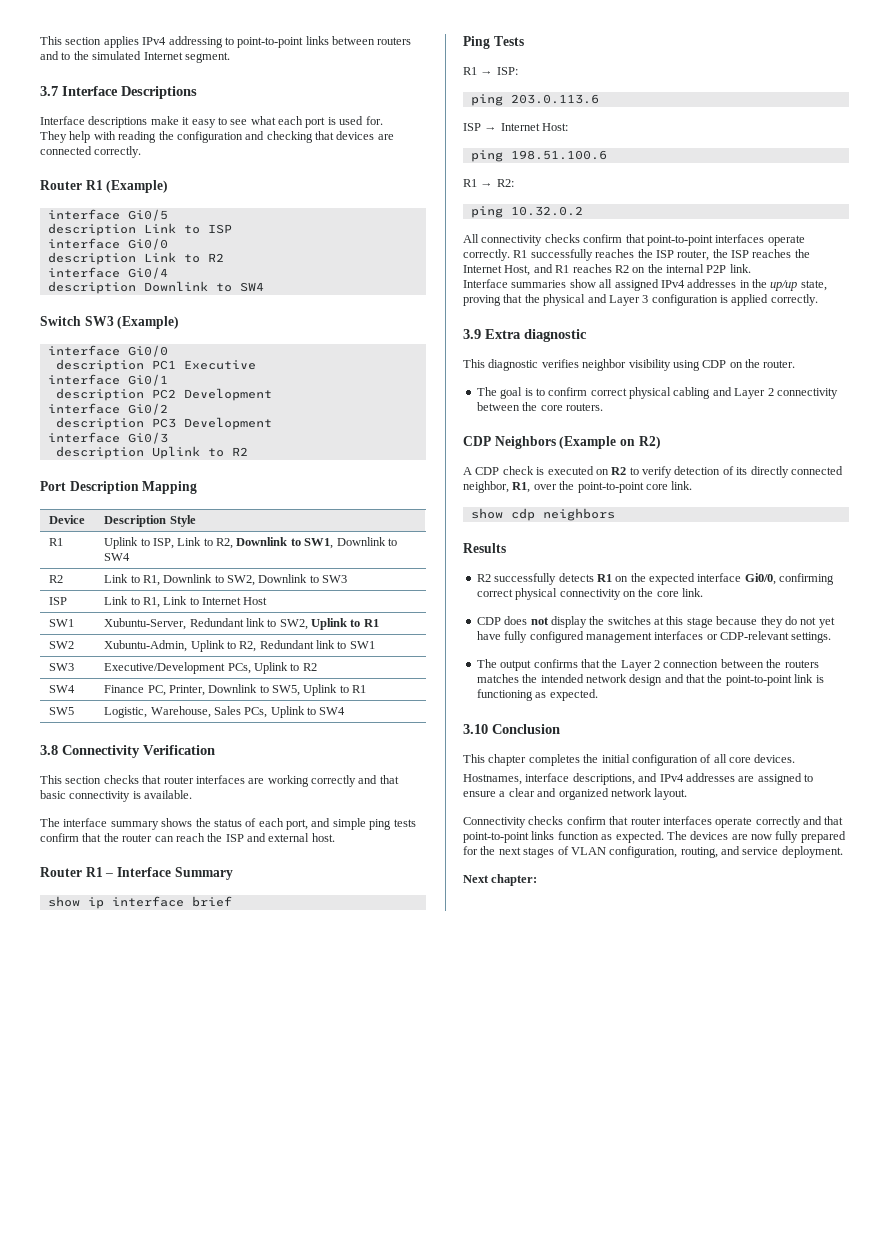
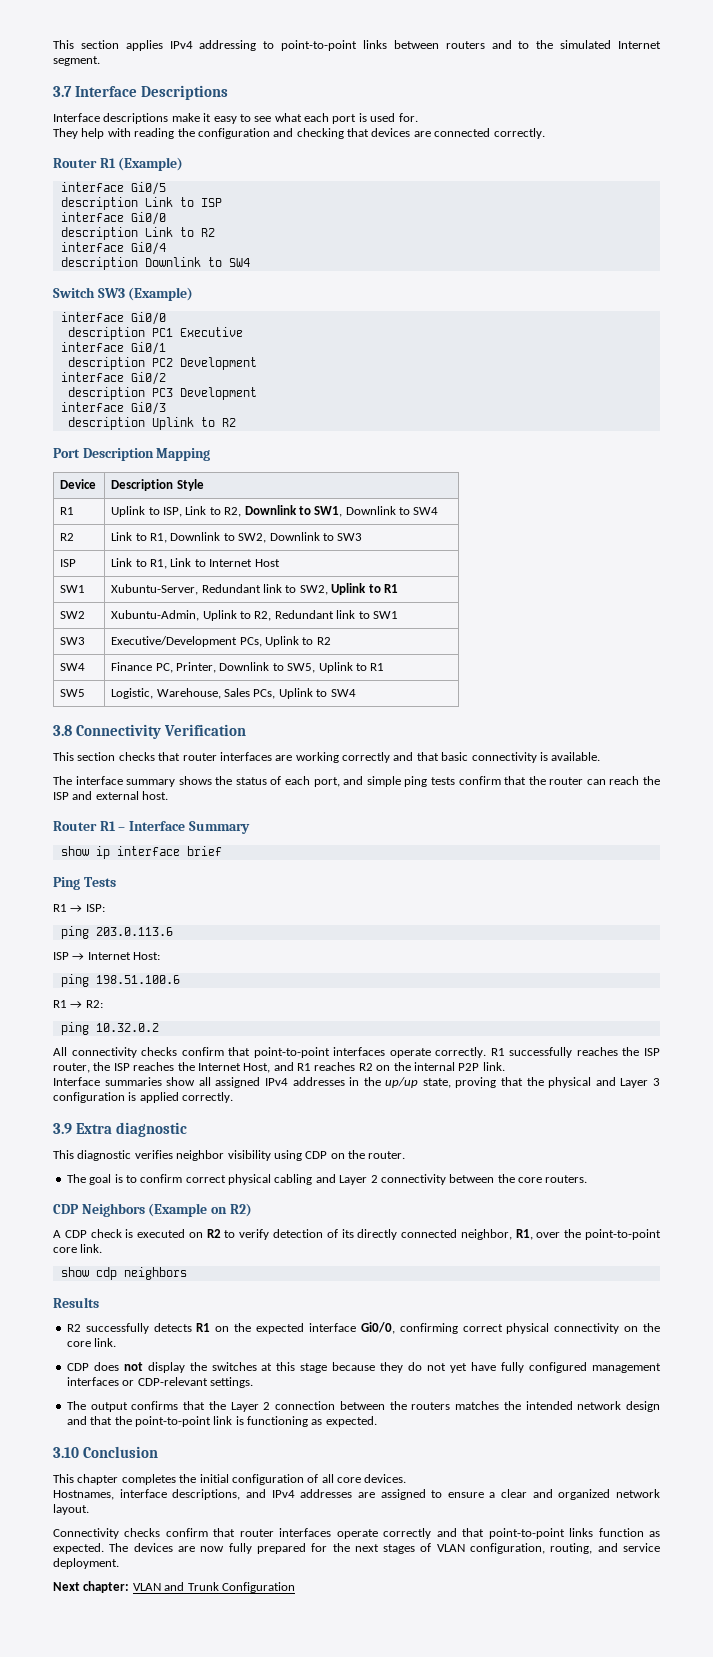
- Next chapter:
+ Next chapter: VLAN and Trunk Configuration

